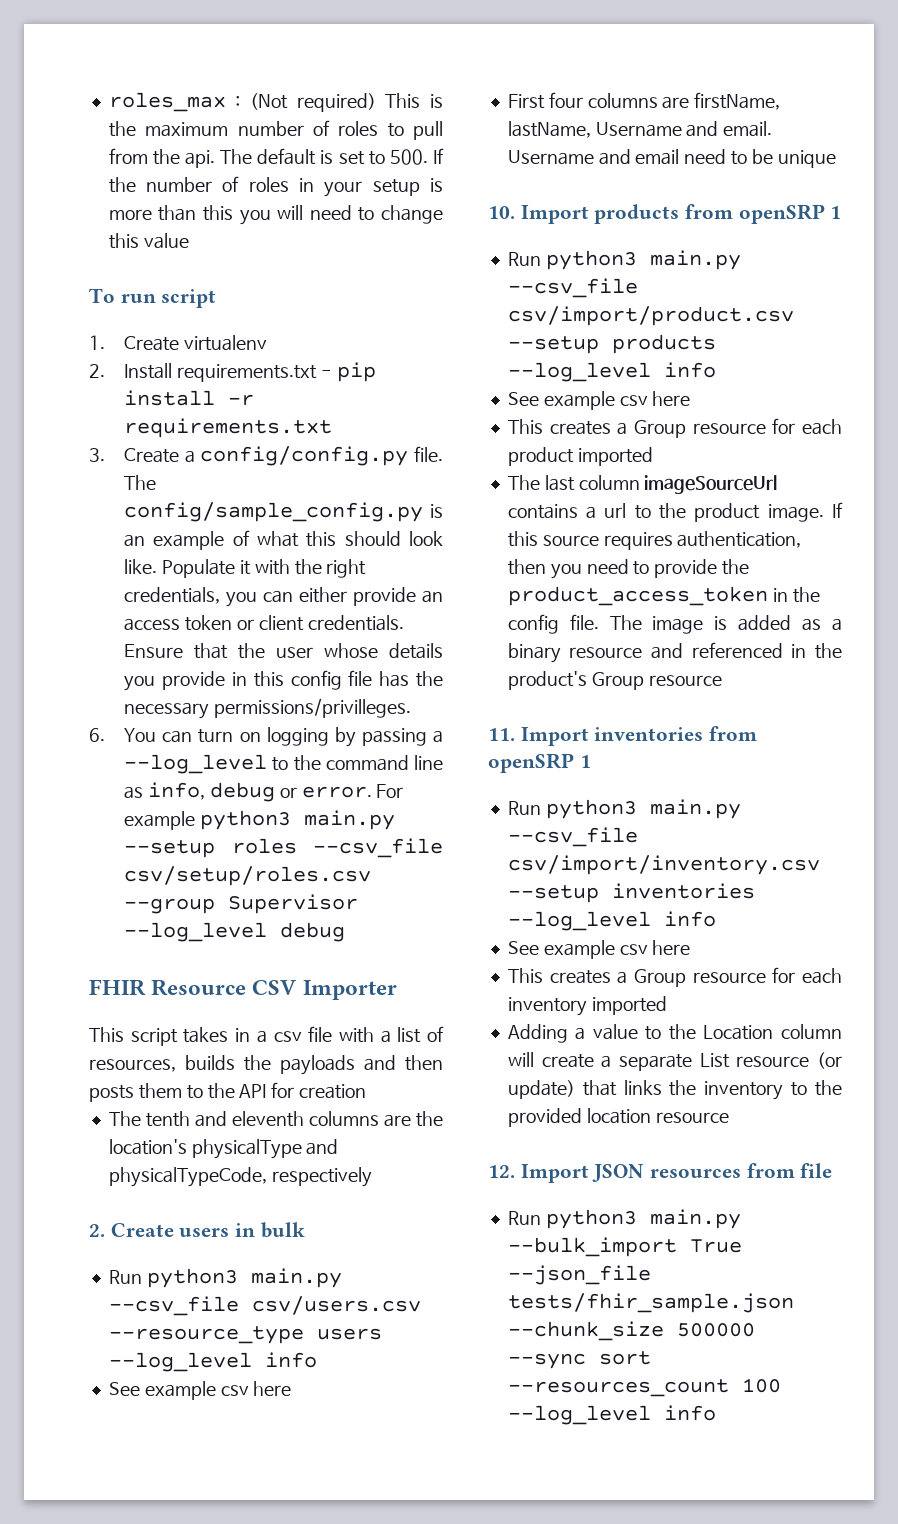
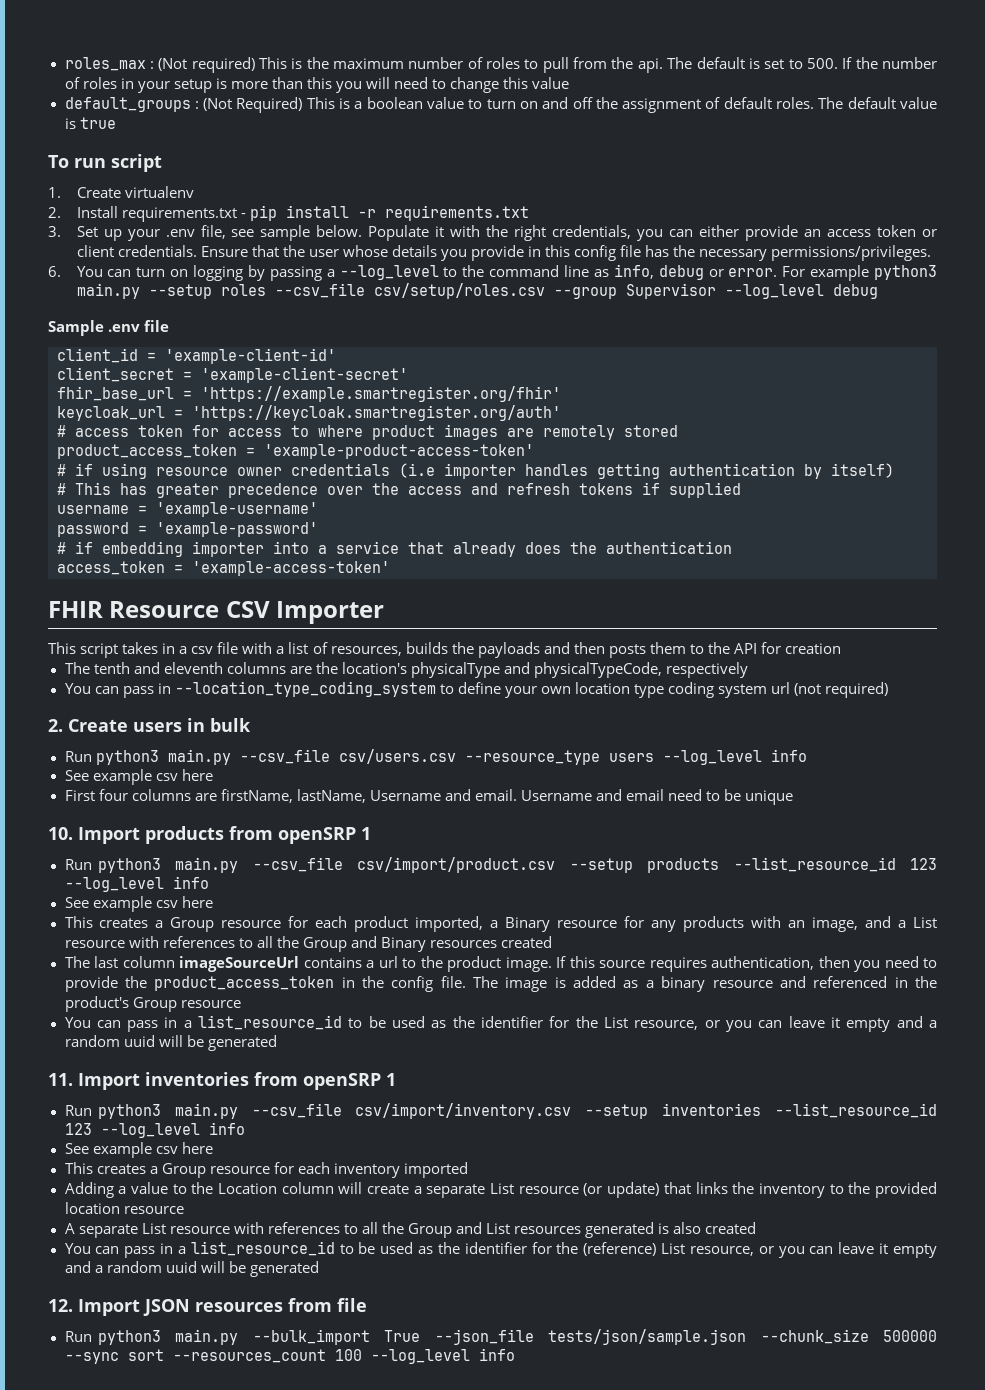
+ default_groups : (Not Required) This is a boolean value to turn on and off the assignment of default roles. The default value is true
- 3. Create a config/config.py file. The config/sample_config.py is an example of what this should look like.
+ 3. Set up your .env file, see sample below.
- Ensure that the user whose details you provide in this config file has the necessary permissions/privilleges.
+ Ensure that the user whose details you provide in this config file has the necessary permissions/privileges.
+ Sample .env file
+ client_id = 'example-client-id'
+ client_secret = 'example-client-secret'
+ fhir_base_url = 'https://example.smartregister.org/fhir'
+ keycloak_url = 'https://keycloak.smartregister.org/auth'
+ # access token for access to where product images are remotely stored
+ product_access_token = 'example-product-access-token'
+ # if using resource owner credentials (i.e importer handles getting authentication by itself)
+ # This has greater precedence over the access and refresh tokens if supplied
+ username = 'example-username'
+ password = 'example-password'
+ # if embedding importer into a service that already does the authentication
+ access_token = 'example-access-token'
+ You can pass in --location_type_coding_system to define your own location type coding system url (not required)
- Run python3 main.py --csv_file csv/import/product.csv --setup products --log_level info
+ Run python3 main.py --csv_file csv/import/product.csv --setup products --list_resource_id 123 --log_level info
- This creates a Group resource for each product imported
+ This creates a Group resource for each product imported, a Binary resource for any products with an image, and a List resource with references to all the Group and Binary resources created
+ You can pass in a list_resource_id to be used as the identifier for the List resource, or you can leave it empty and a random uuid will be generated
- Run python3 main.py --csv_file csv/import/inventory.csv --setup inventories --log_level info
+ Run python3 main.py --csv_file csv/import/inventory.csv --setup inventories --list_resource_id 123 --log_level info
+ A separate List resource with references to all the Group and List resources generated is also created
+ You can pass in a list_resource_id to be used as the identifier for the (reference) List resource, or you can leave it empty and a random uuid will be generated
- Run python3 main.py --bulk_import True --json_file tests/fhir_sample.json --chunk_size 500000 --sync sort --resources_count 100 --log_level info
+ Run python3 main.py --bulk_import True --json_file tests/json/sample.json --chunk_size 500000 --sync sort --resources_count 100 --log_level info

